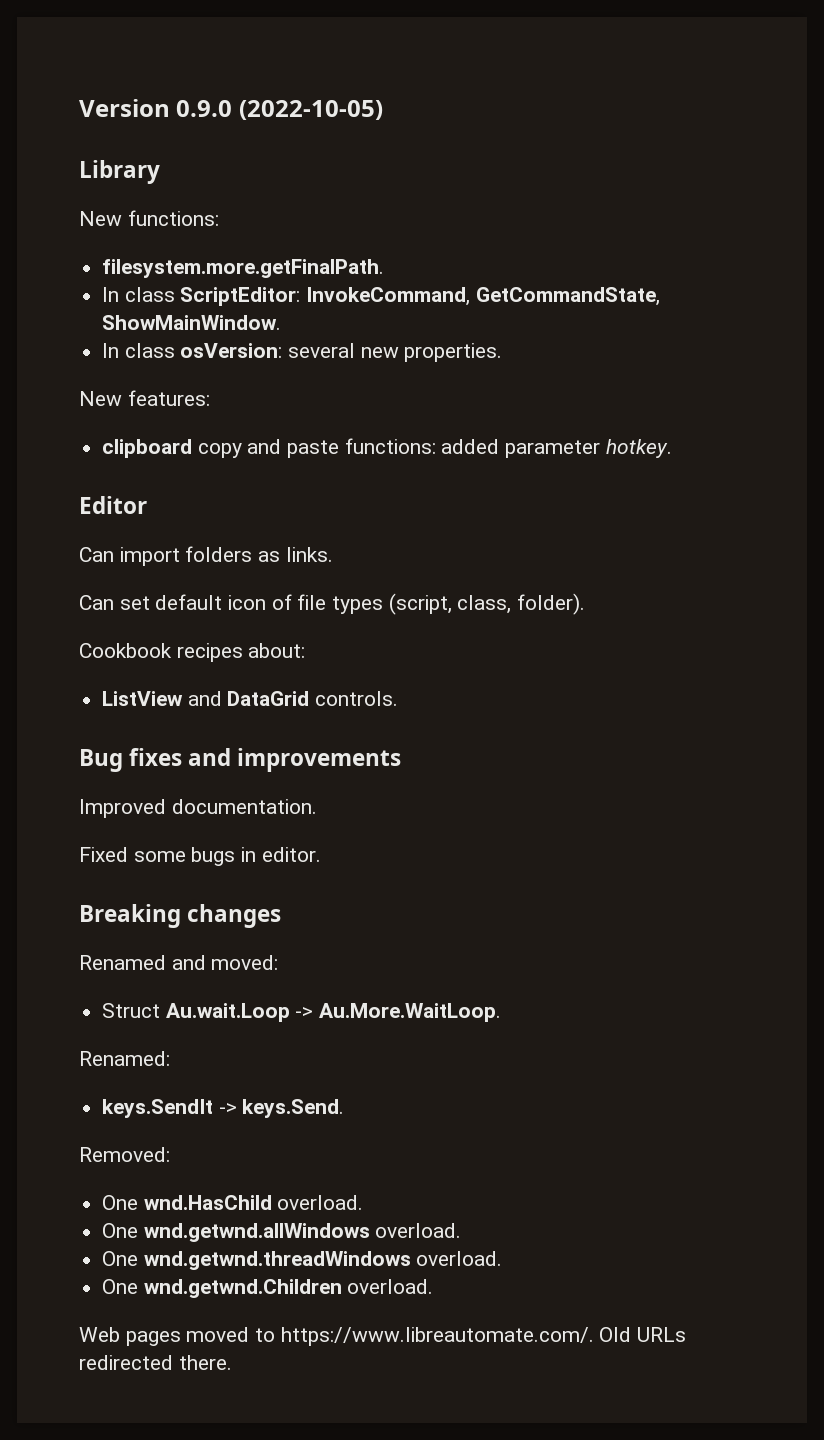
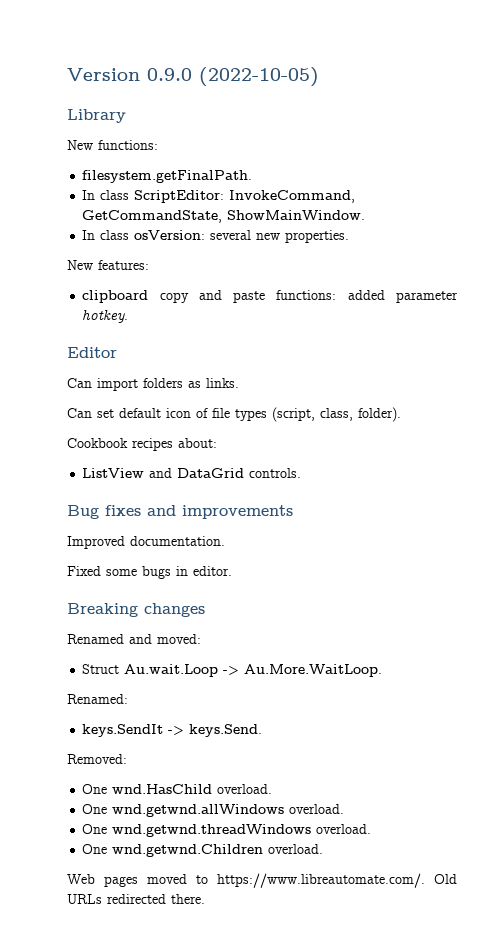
- filesystem.more.getFinalPath.
+ filesystem.getFinalPath.

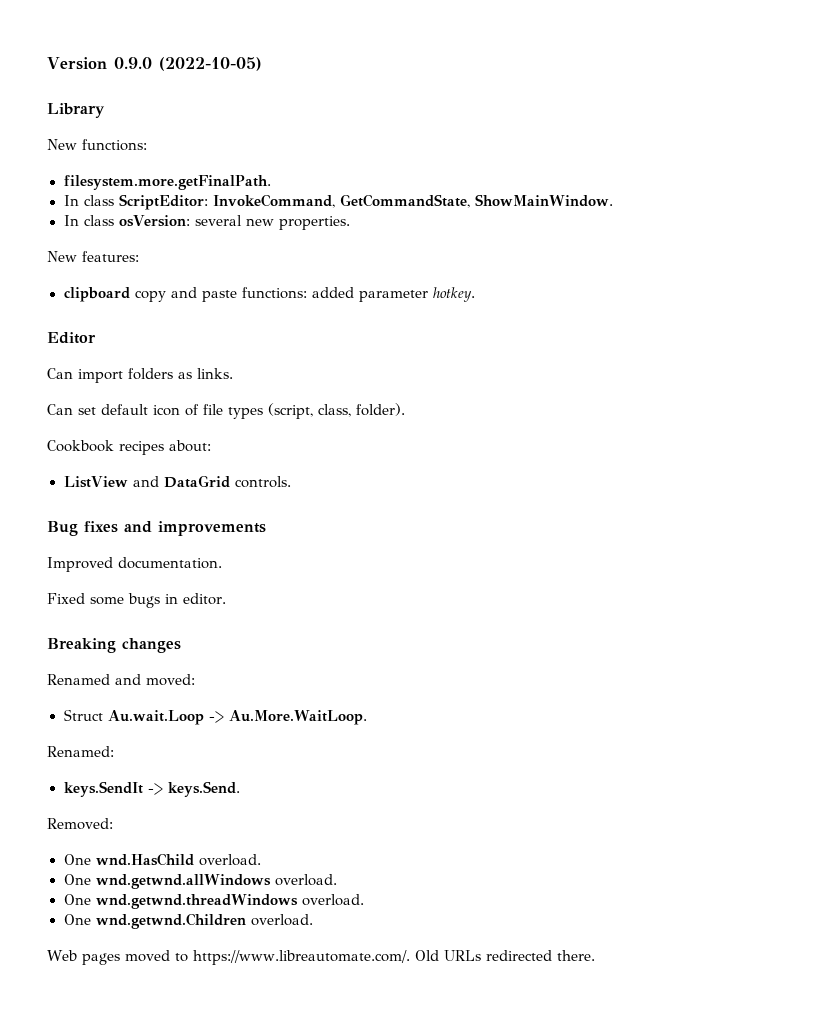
- filesystem.getFinalPath.
+ filesystem.more.getFinalPath.

